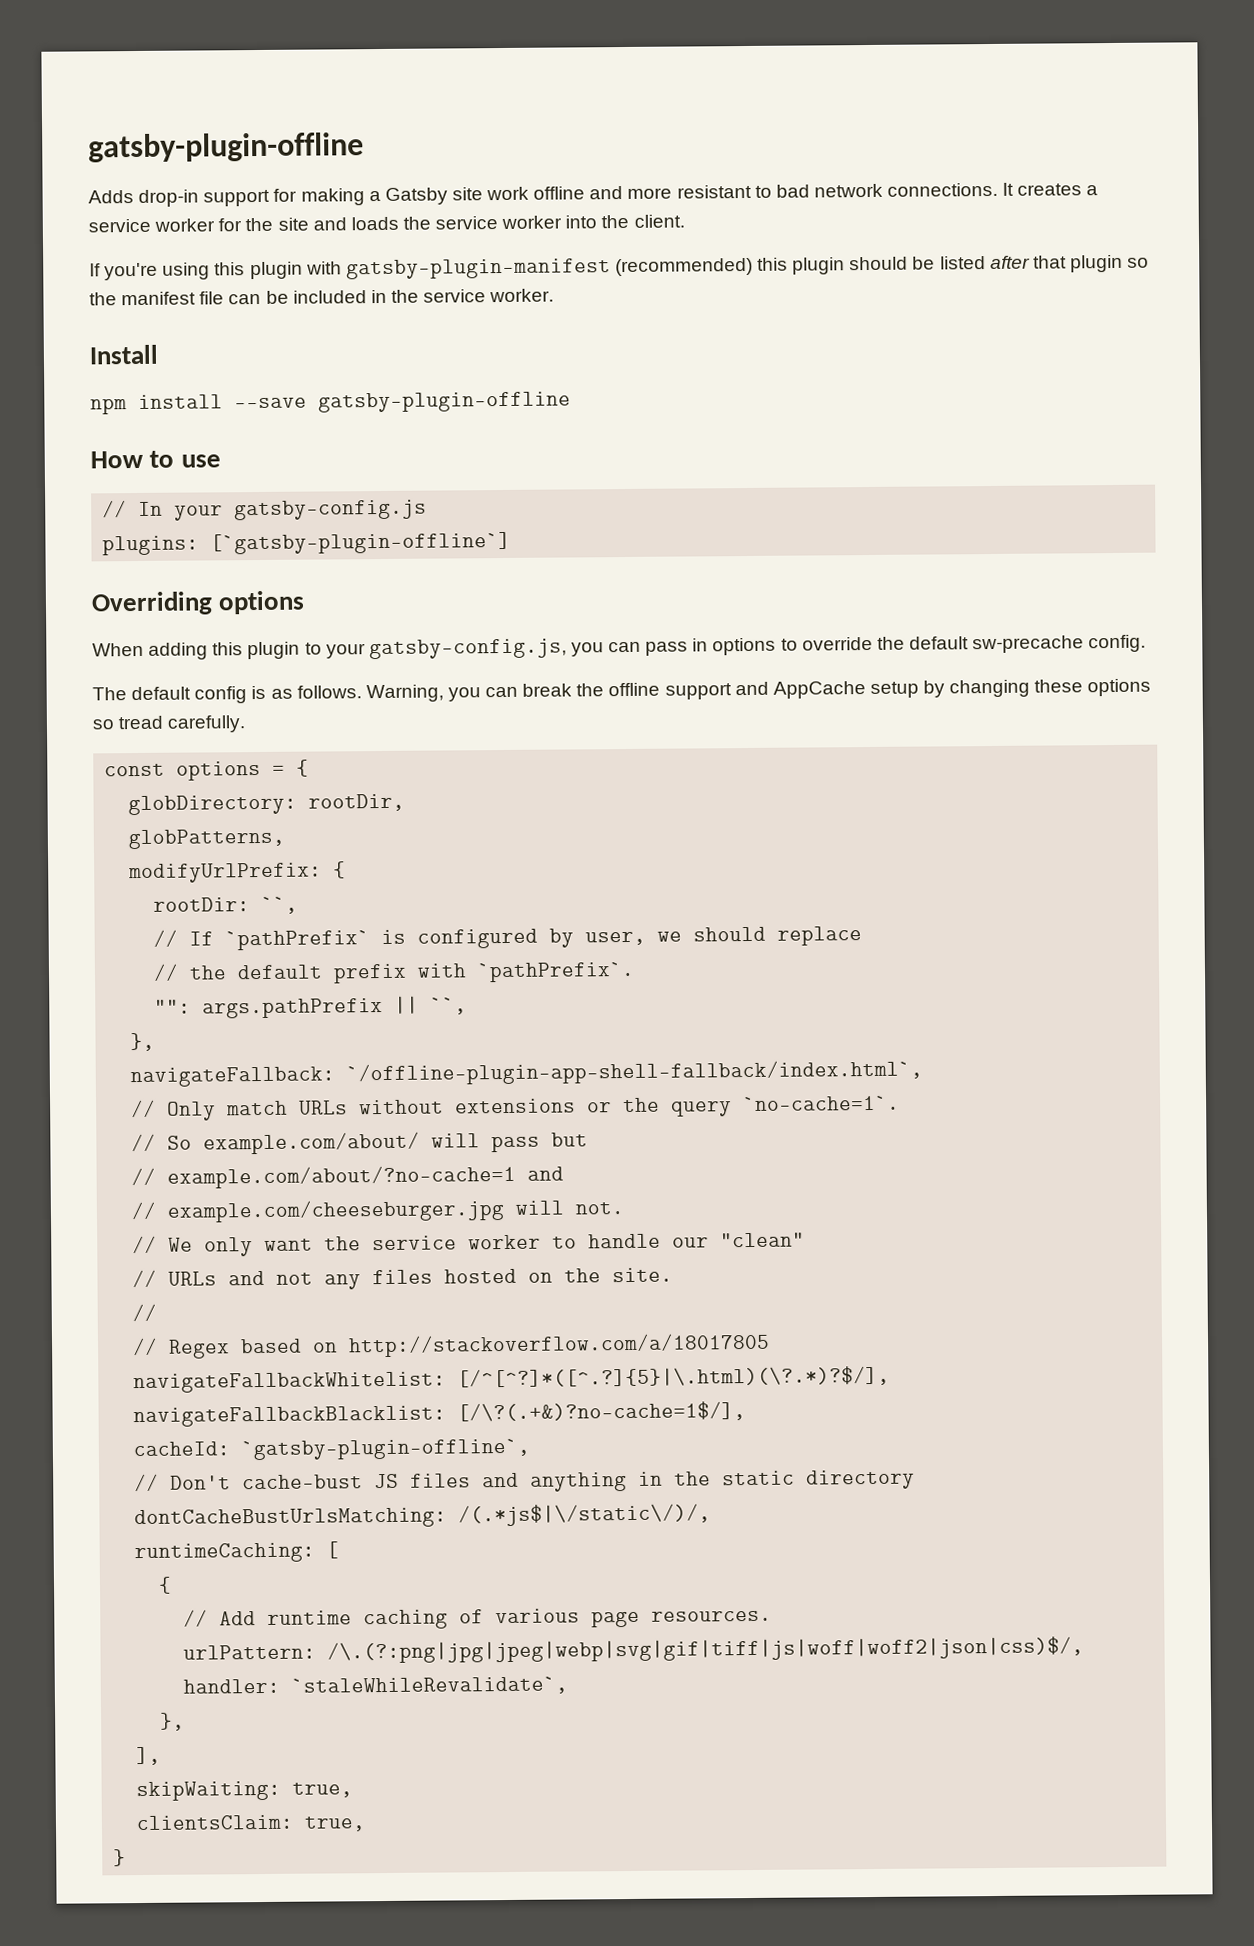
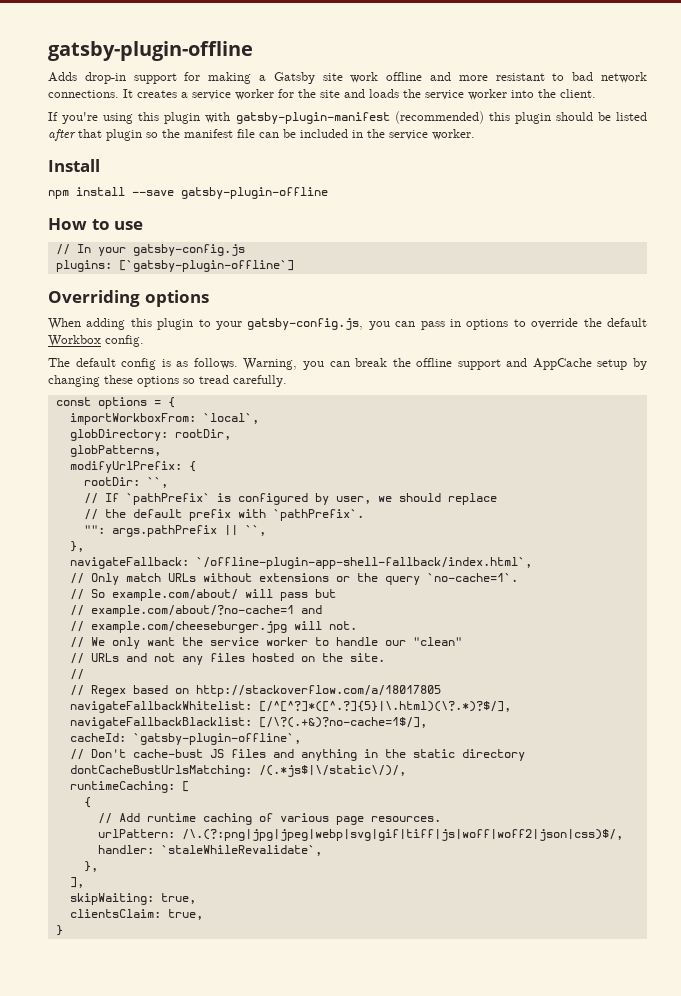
- When adding this plugin to your gatsby-config.js, you can pass in options to override the default sw-precache config.
+ When adding this plugin to your gatsby-config.js, you can pass in options to override the default Workbox config.
+ importWorkboxFrom: `local`,

